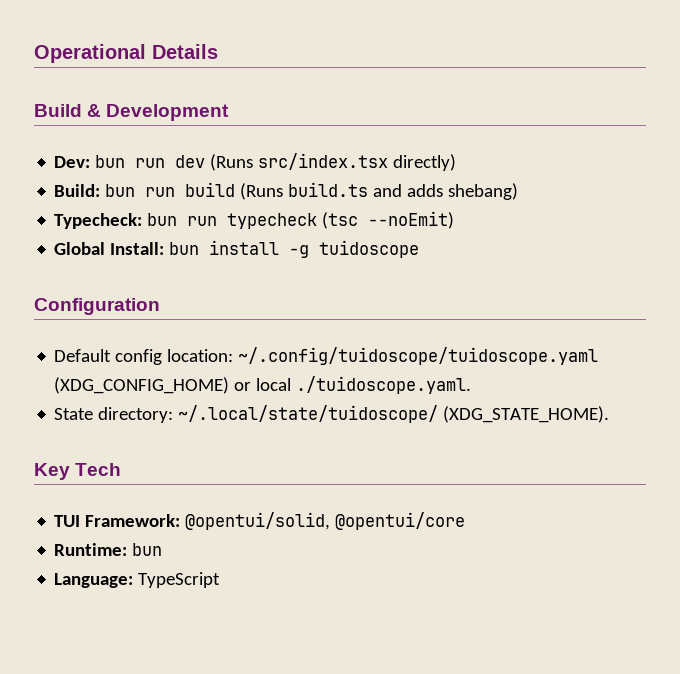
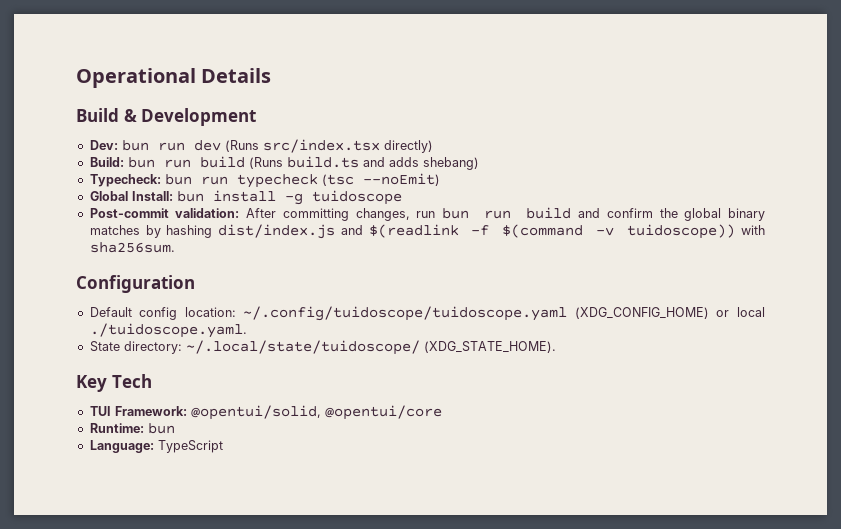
+ Post-commit validation: After committing changes, run bun run build and confirm the global binary matches by hashing dist/index.js and $(readlink -f $(command -v tuidoscope)) with sha256sum.

